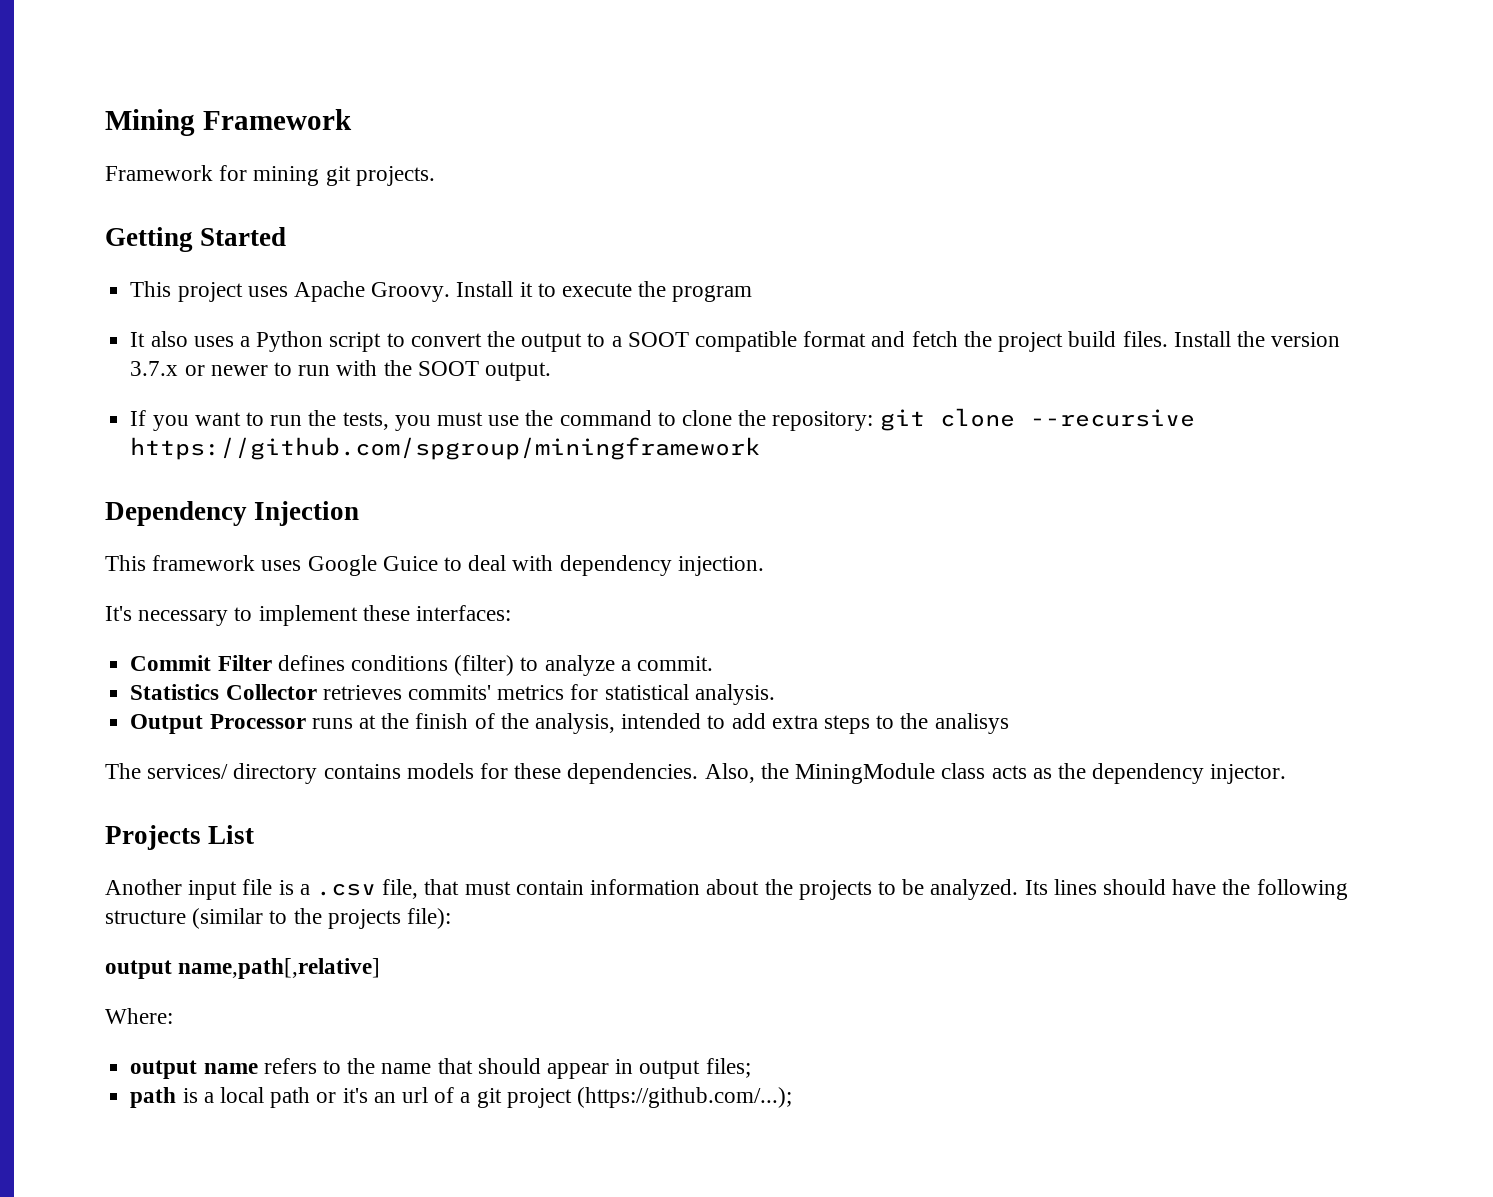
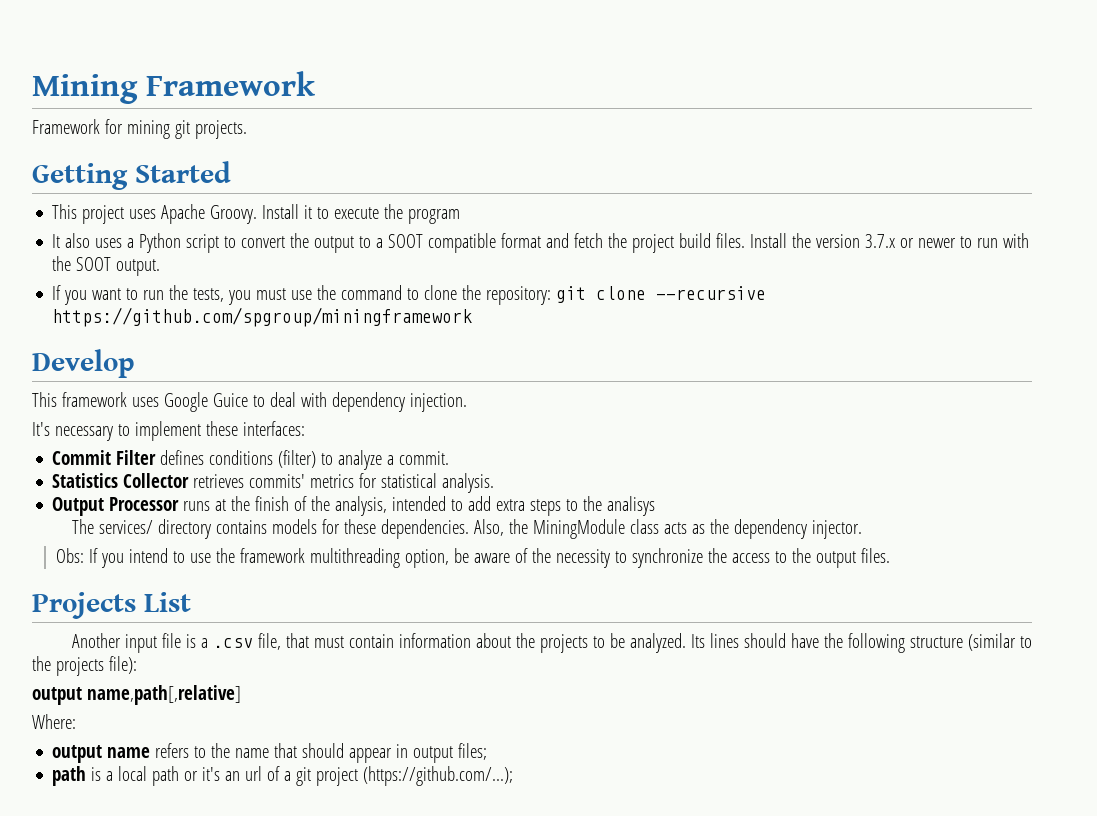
- Dependency Injection
+ Develop
+ Obs: If you intend to use the framework multithreading option, be aware of the necessity to synchronize the access to the output files.

